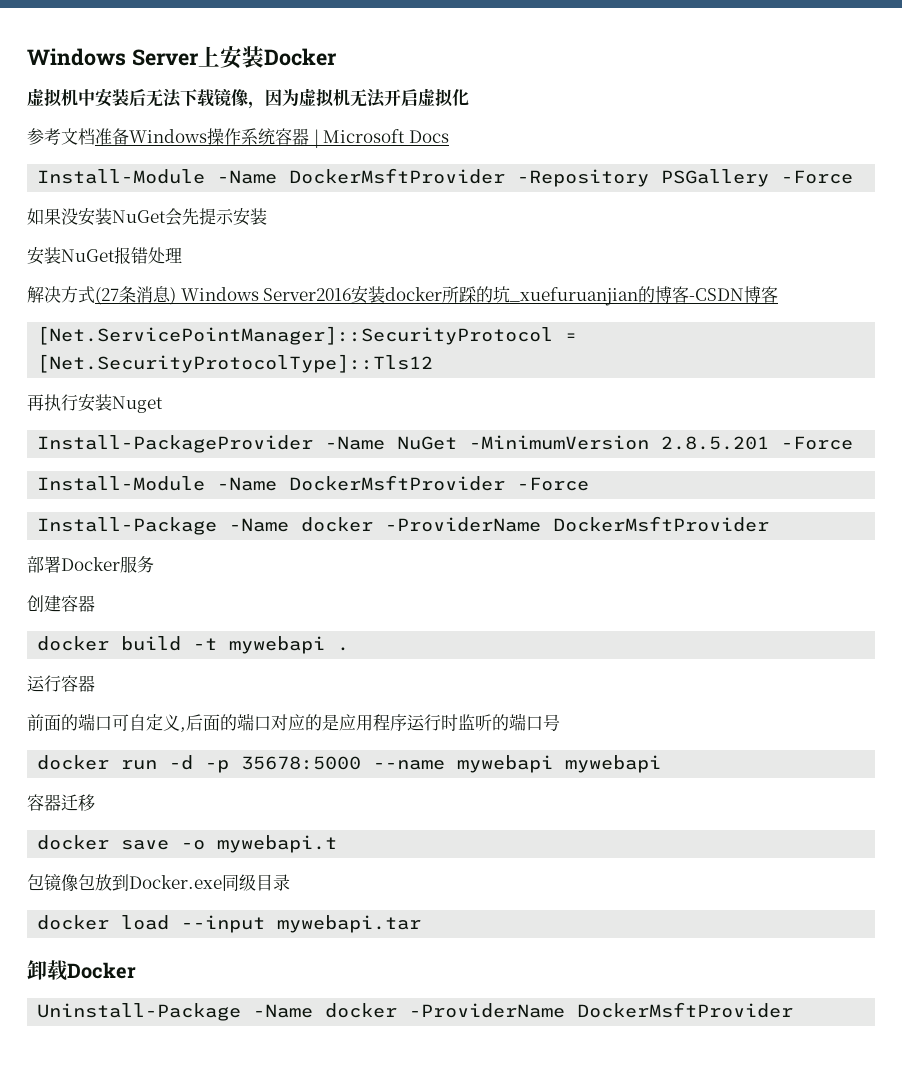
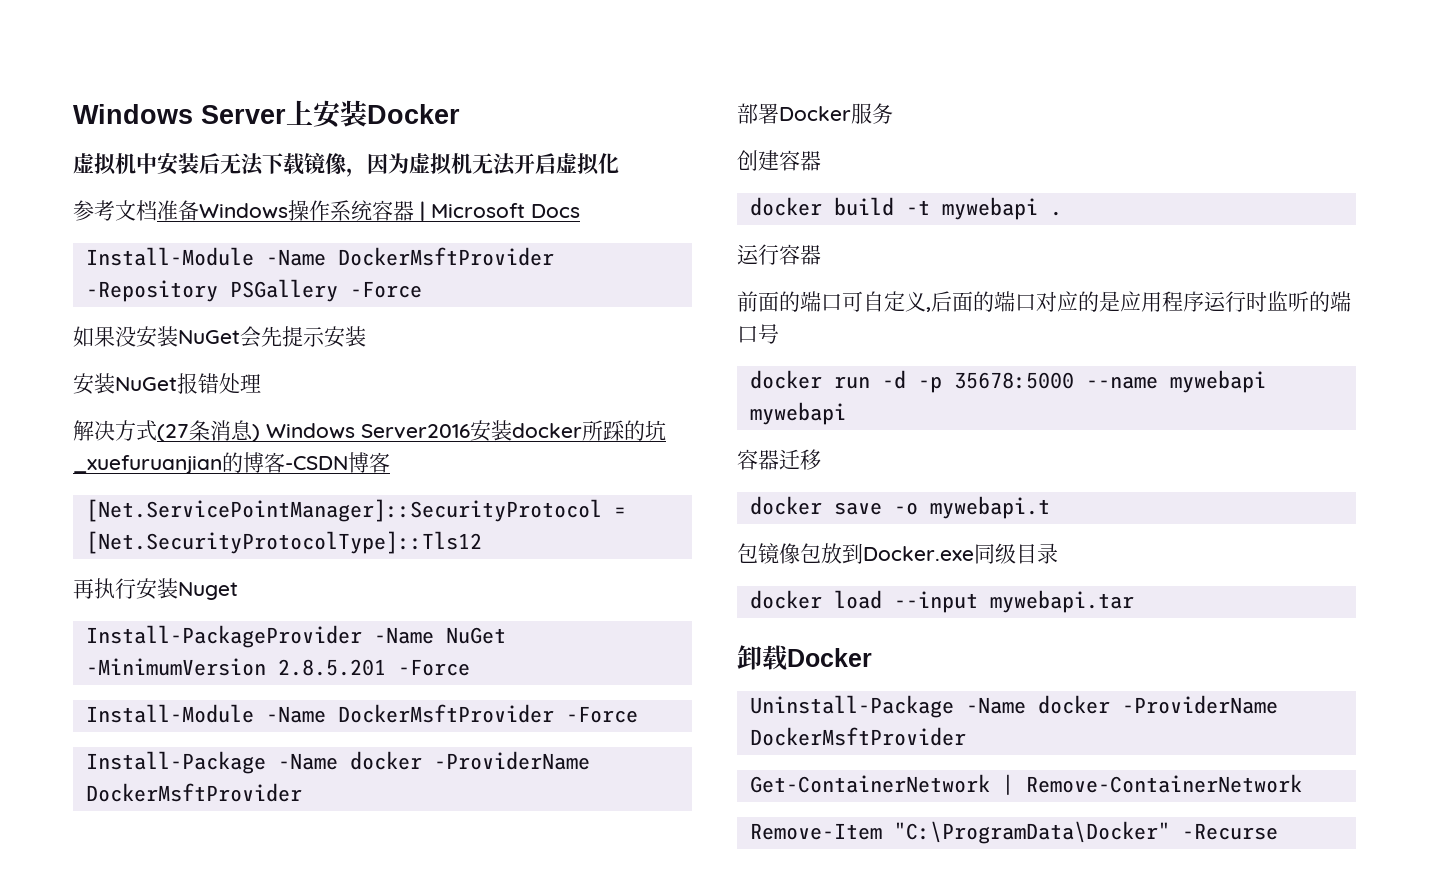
+ Get-ContainerNetwork | Remove-ContainerNetwork
+ Remove-Item "C:\ProgramData\Docker" -Recurse

